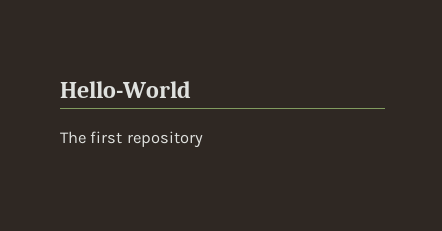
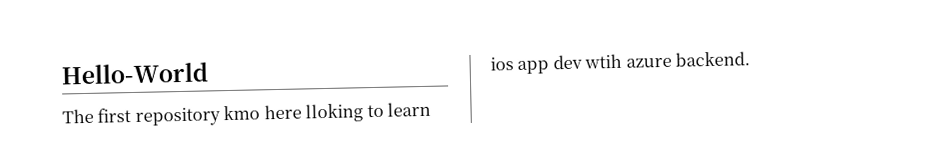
- The first repository
+ The first repository kmo here lloking to learn ios app dev wtih azure backend.

